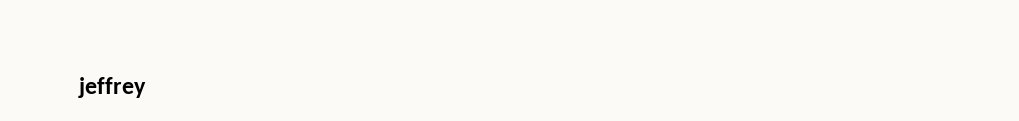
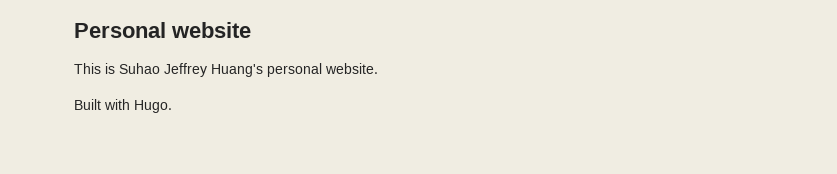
- jeffrey
+ Personal website
+ This is Suhao Jeffrey Huang's personal website.
+ Built with Hugo.

